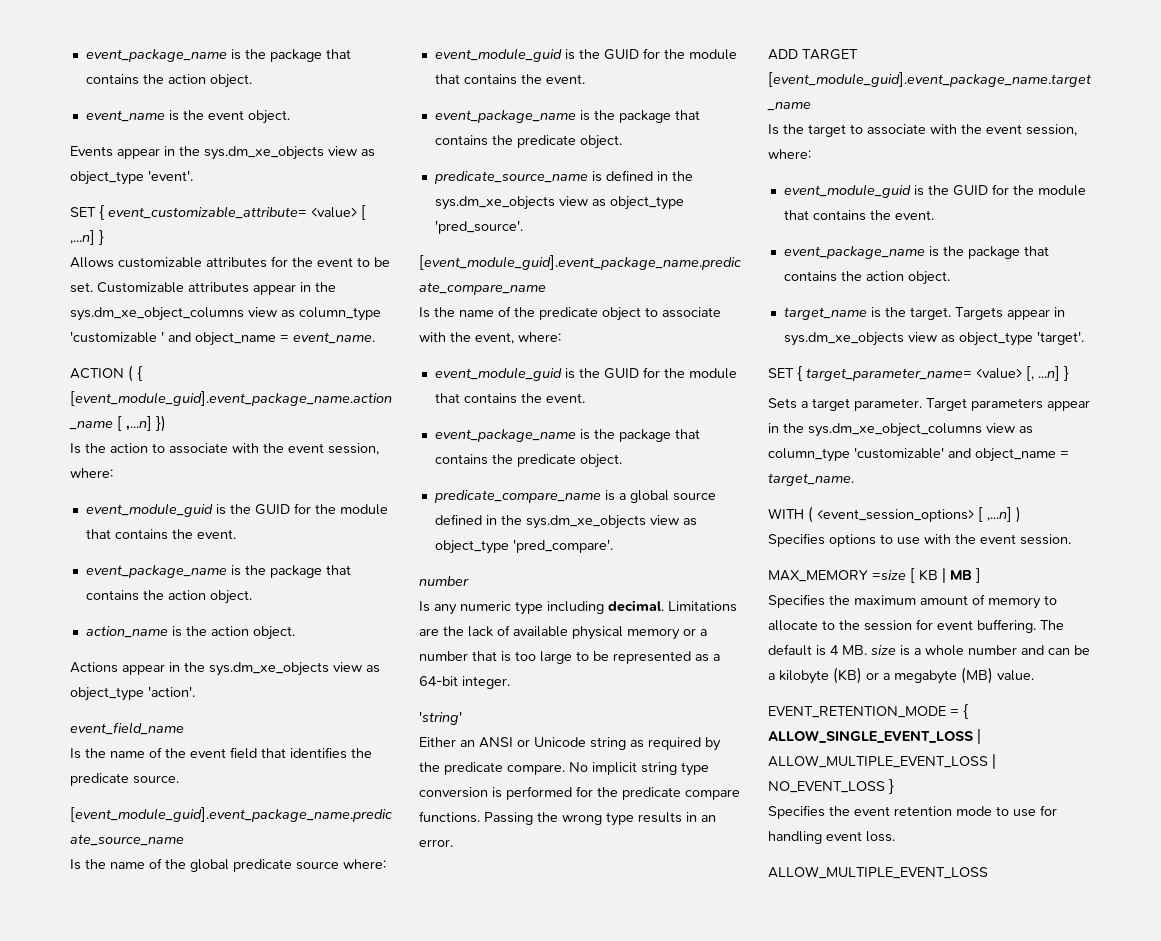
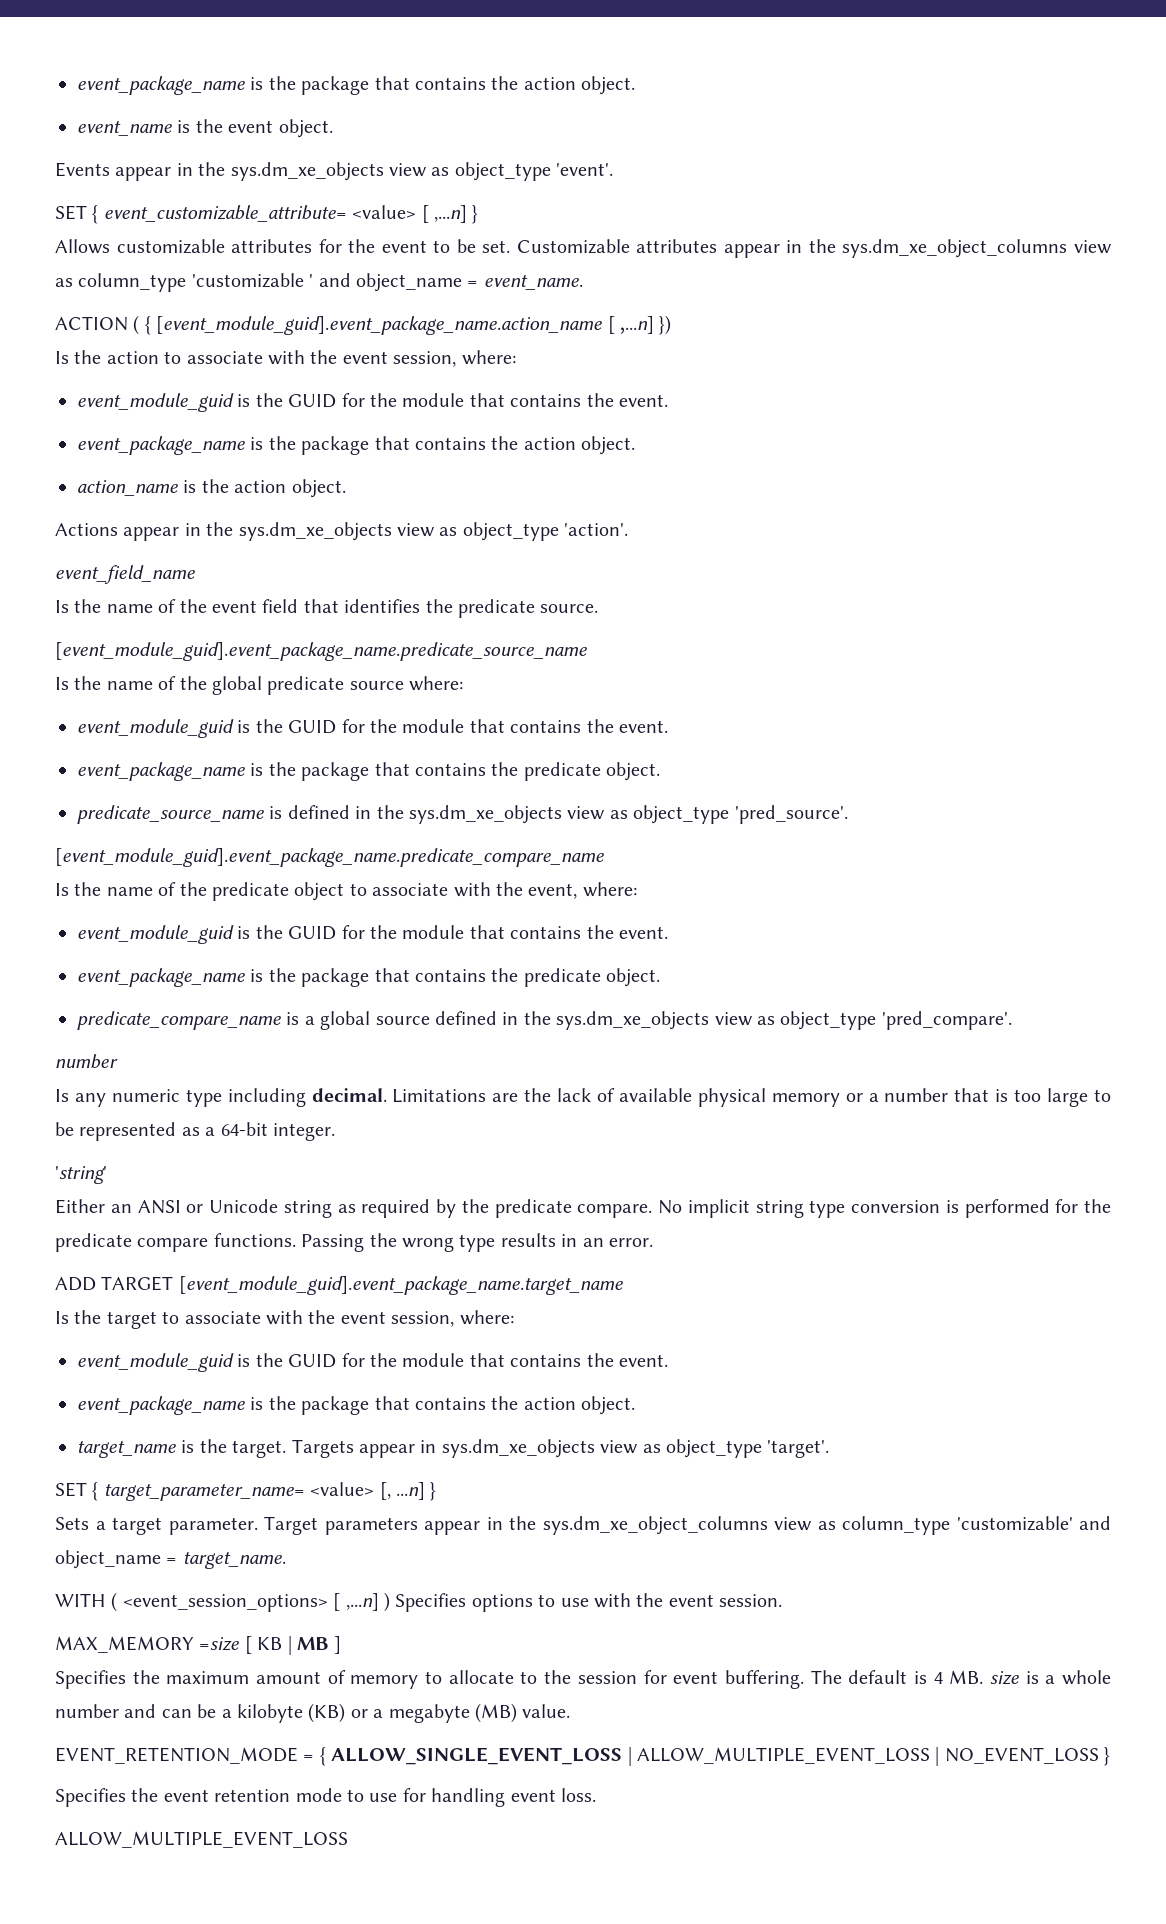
- WITH ( <event_session_options> [ ,...n] )
- Specifies options to use with the event session.
+ WITH ( <event_session_options> [ ,...n] ) Specifies options to use with the event session.

